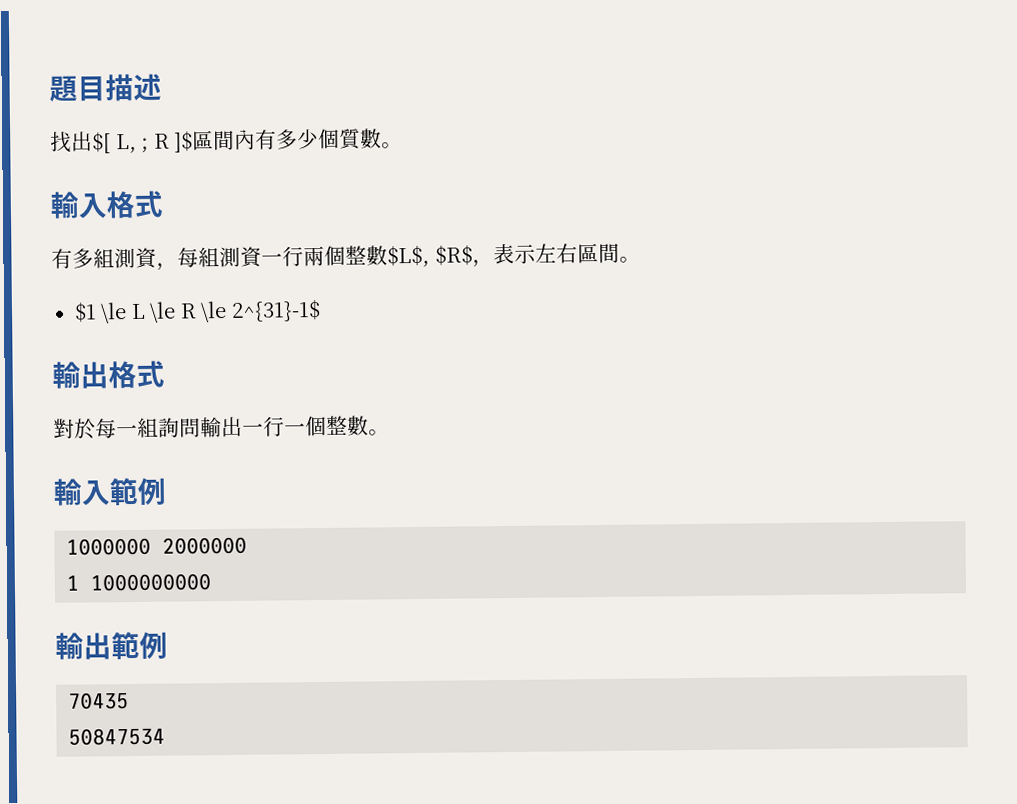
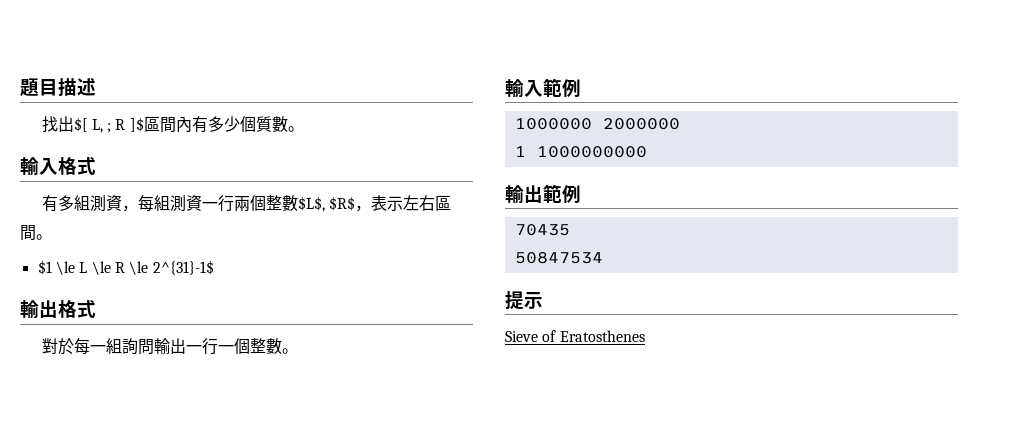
+ 提示
+ Sieve of Eratosthenes

